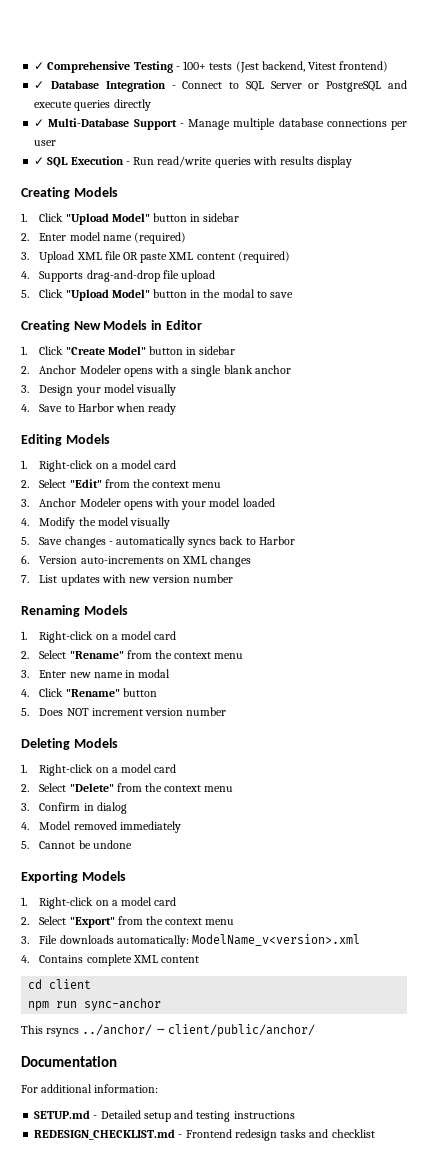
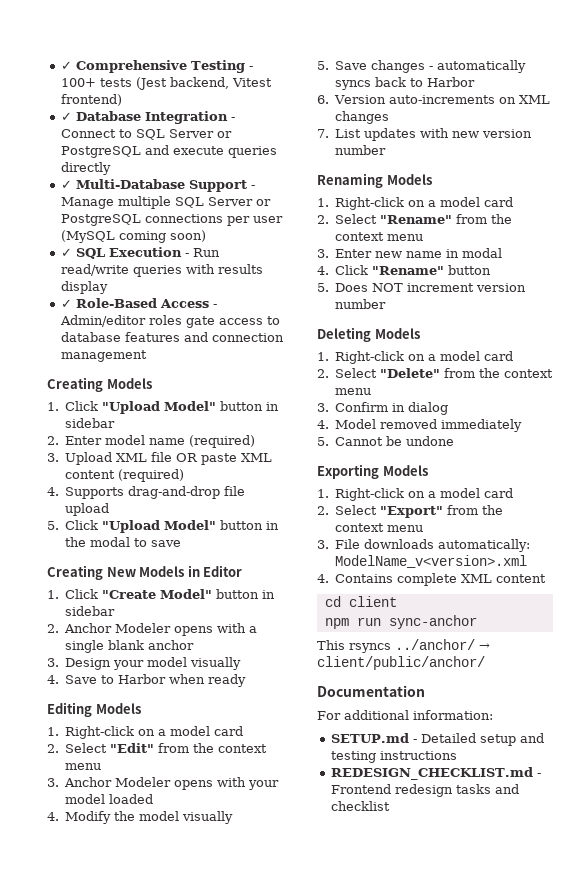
- ✓ Multi-Database Support - Manage multiple database connections per user
+ ✓ Multi-Database Support - Manage multiple SQL Server or PostgreSQL connections per user (MySQL coming soon)
+ ✓ Role-Based Access - Admin/editor roles gate access to database features and connection management

